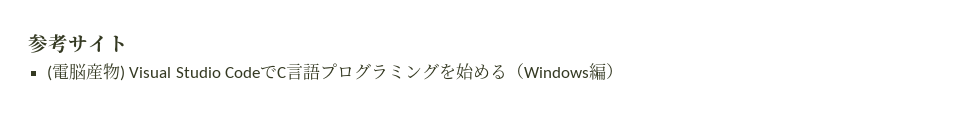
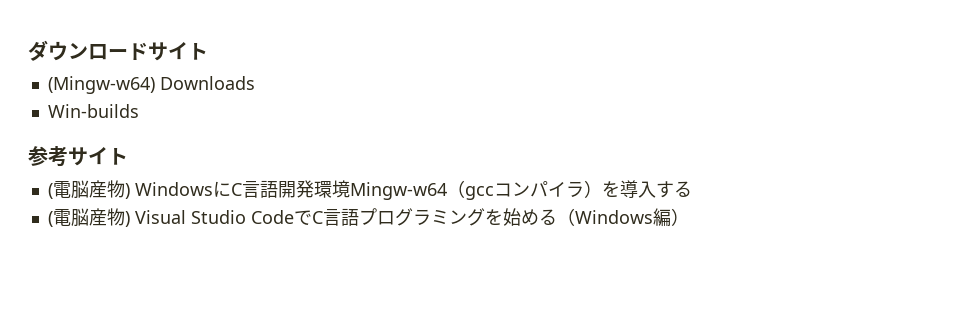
+ ダウンロードサイト
+ (Mingw-w64) Downloads
+ Win-builds
  参考サイト
+ (電脳産物) WindowsにC言語開発環境Mingw-w64（gccコンパイラ）を導入する

